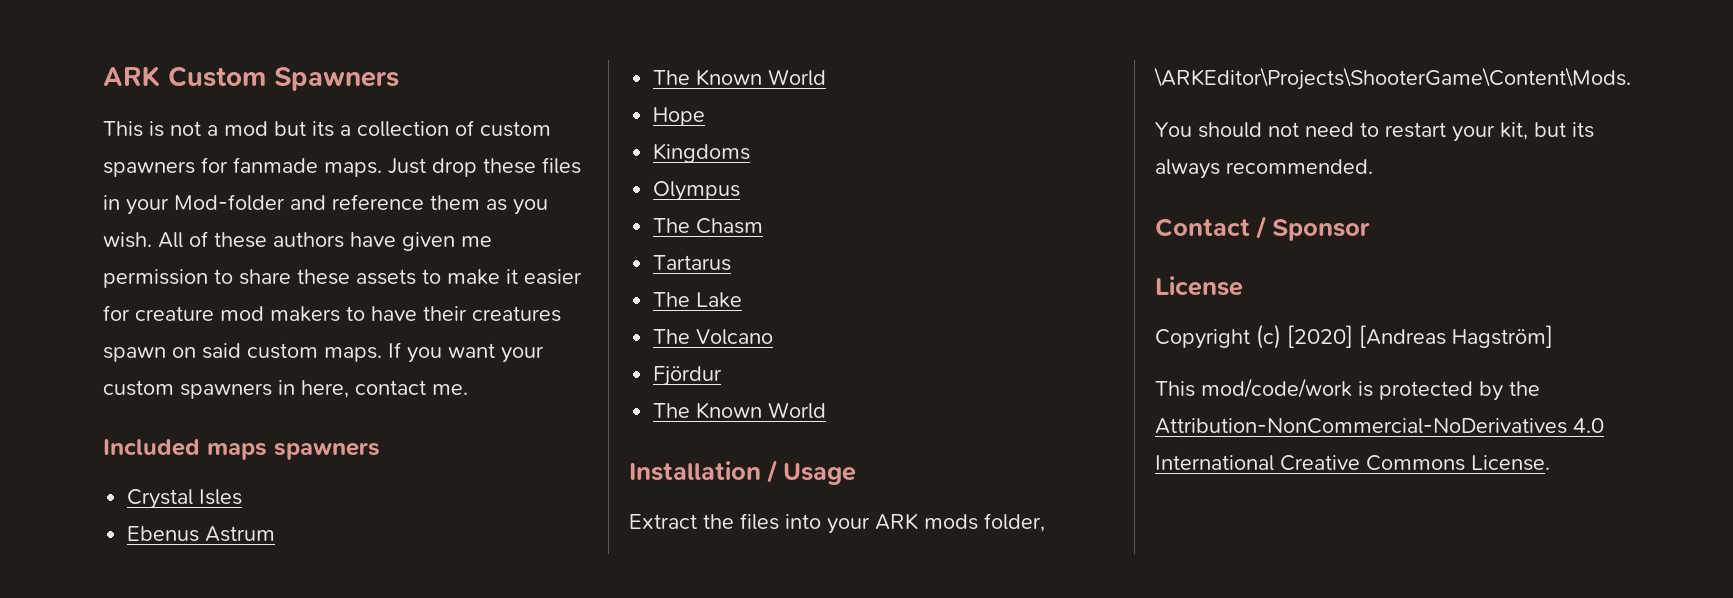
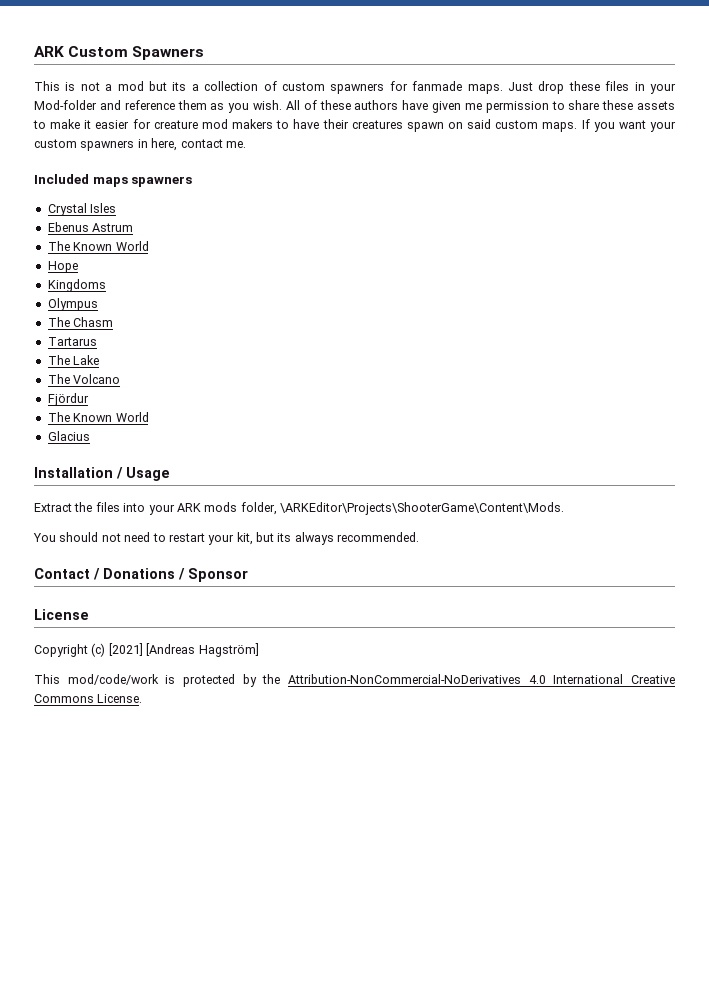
+ Glacius
- Contact / Sponsor
+ Contact / Donations / Sponsor
- Copyright (c) [2020] [Andreas Hagström]
+ Copyright (c) [2021] [Andreas Hagström]

